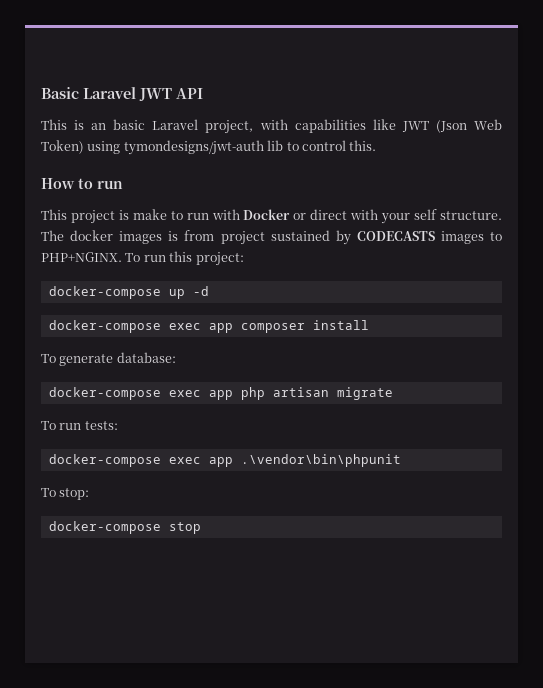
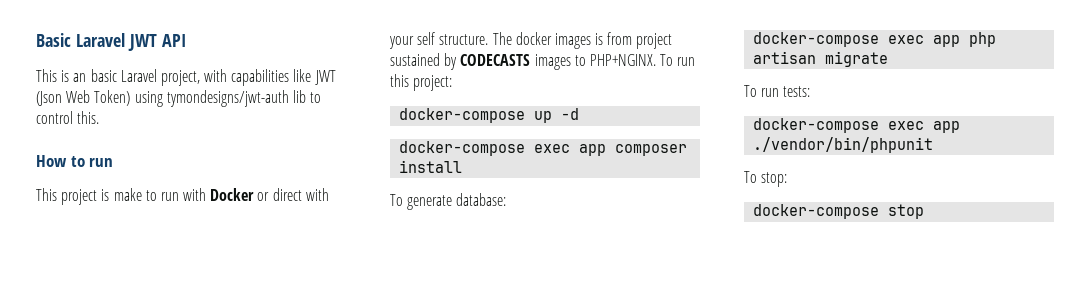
- docker-compose exec app .\vendor\bin\phpunit
+ docker-compose exec app ./vendor/bin/phpunit

